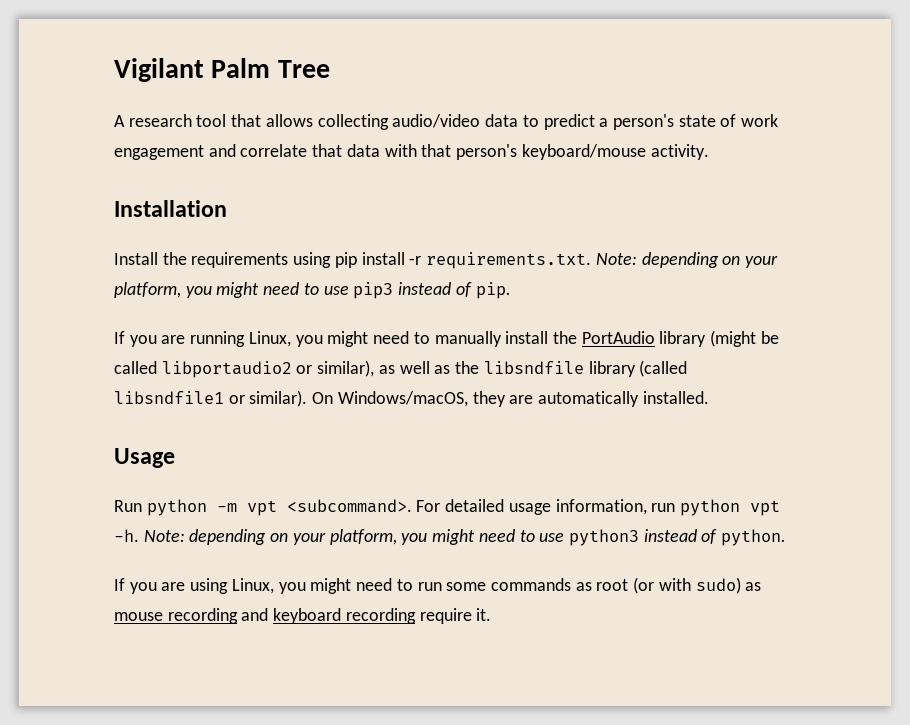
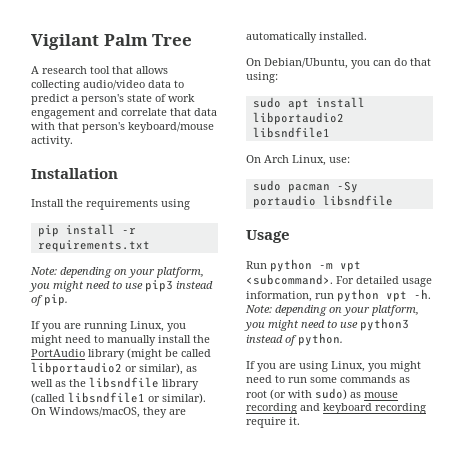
- Install the requirements using pip install -r requirements.txt. Note: depending on your platform, you might need to use pip3 instead of pip.
+ Install the requirements using
+ pip install -r requirements.txt
+ Note: depending on your platform, you might need to use pip3 instead of pip.
+ On Debian/Ubuntu, you can do that using:
+ sudo apt install libportaudio2 libsndfile1
+ On Arch Linux, use:
+ sudo pacman -Sy portaudio libsndfile

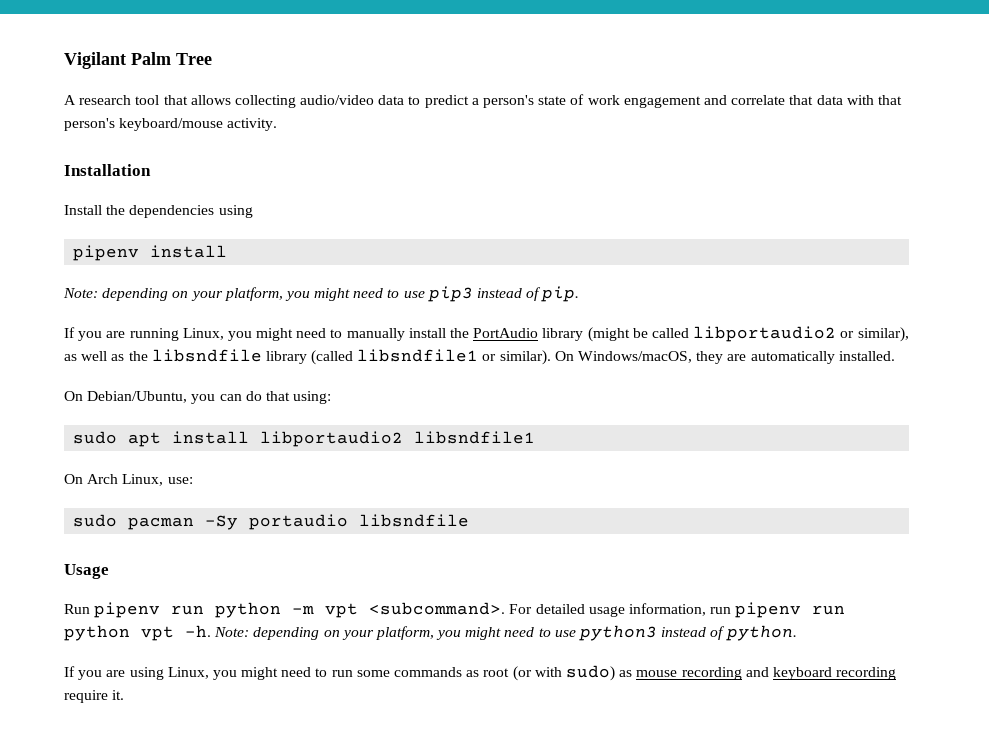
- Install the requirements using
+ Install the dependencies using
- pip install -r requirements.txt
+ pipenv install
- Run python -m vpt <subcommand>.
+ Run pipenv run python -m vpt <subcommand>.
- For detailed usage information, run python vpt -h.
+ For detailed usage information, run pipenv run python vpt -h.

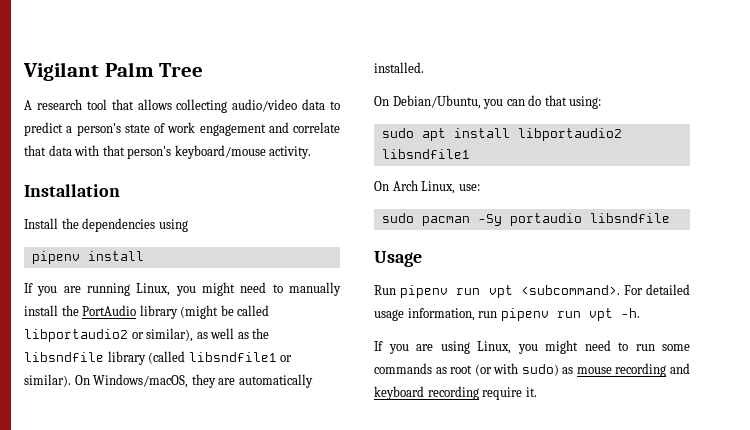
- Note: depending on your platform, you might need to use pip3 instead of pip.
- Run pipenv run python -m vpt <subcommand>.
+ Run pipenv run vpt <subcommand>.
- For detailed usage information, run pipenv run python vpt -h. Note: depending on your platform, you might need to use python3 instead of python.
+ For detailed usage information, run pipenv run vpt -h.

